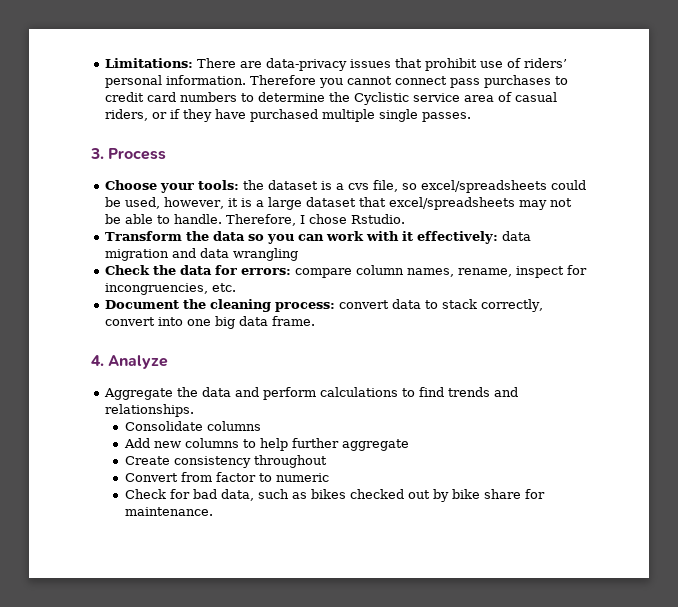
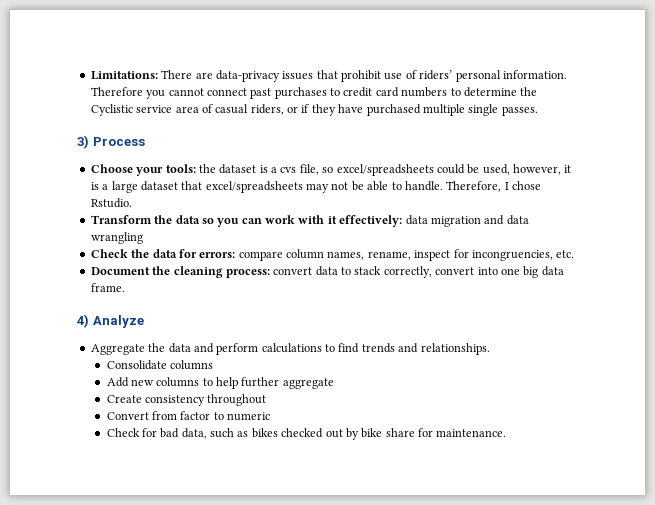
- Therefore you cannot connect pass purchases to credit card numbers to determine the Cyclistic service area of casual riders, or if they have purchased multiple single passes.
+ Therefore you cannot connect past purchases to credit card numbers to determine the Cyclistic service area of casual riders, or if they have purchased multiple single passes.
- 3. Process
+ 3) Process
- 4. Analyze
+ 4) Analyze

